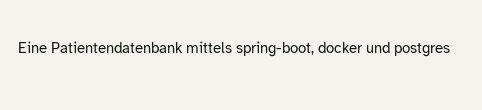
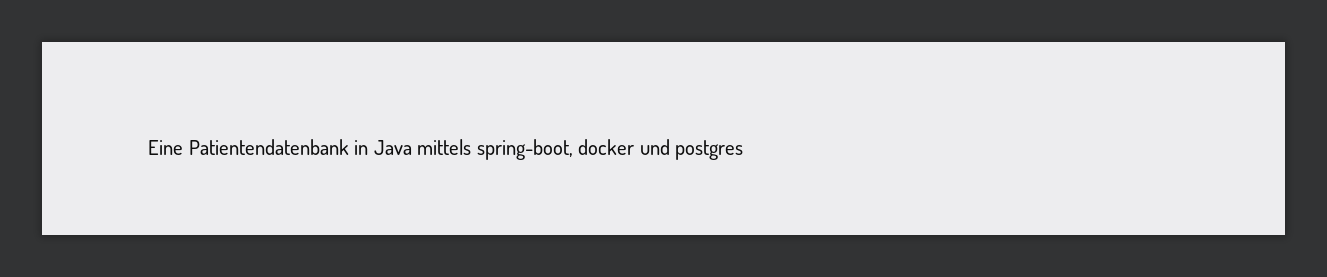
- Eine Patientendatenbank mittels spring-boot, docker und postgres
+ Eine Patientendatenbank in Java mittels spring-boot, docker und postgres

